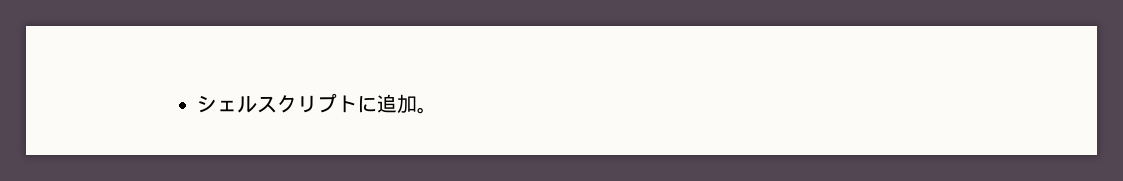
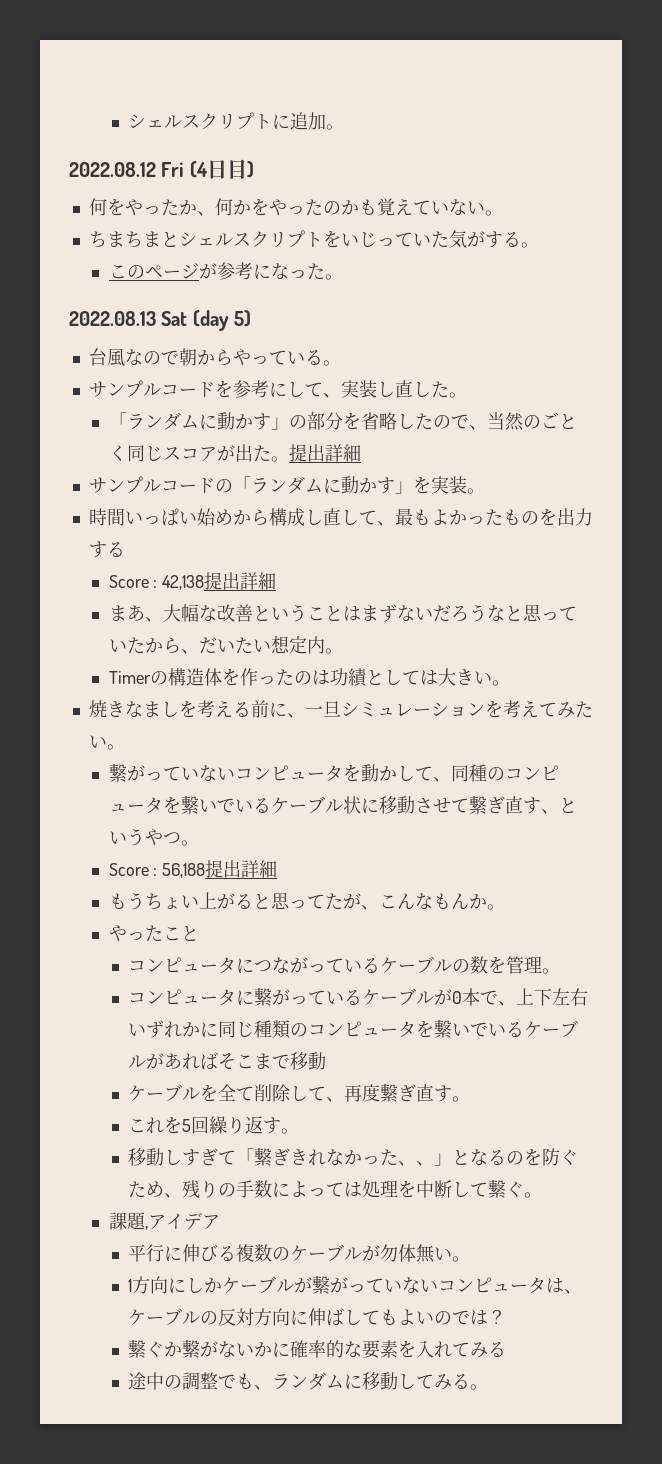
+ 2022.08.12 Fri (4日目)
+ 何をやったか、何かをやったのかも覚えていない。
+ ちまちまとシェルスクリプトをいじっていた気がする。
+ このページが参考になった。
+ 2022.08.13 Sat (day 5)
+ 台風なので朝からやっている。
+ サンプルコードを参考にして、実装し直した。
+ 「ランダムに動かす」の部分を省略したので、当然のごとく同じスコアが出た。提出詳細
+ サンプルコードの「ランダムに動かす」を実装。
+ 時間いっぱい始めから構成し直して、最もよかったものを出力する
+ Score : 42,138提出詳細
+ まあ、大幅な改善ということはまずないだろうなと思っていたから、だいたい想定内。
+ Timerの構造体を作ったのは功績としては大きい。
+ 焼きなましを考える前に、一旦シミュレーションを考えてみたい。
+ 繋がっていないコンピュータを動かして、同種のコンピュータを繋いでいるケーブル状に移動させて繋ぎ直す、というやつ。
+ Score : 56,188提出詳細
+ もうちょい上がると思ってたが、こんなもんか。
+ やったこと
+ コンピュータにつながっているケーブルの数を管理。
+ コンピュータに繋がっているケーブルが0本で、上下左右いずれかに同じ種類のコンピュータを繋いでいるケーブルがあればそこまで移動
+ ケーブルを全て削除して、再度繋ぎ直す。
+ これを5回繰り返す。
+ 移動しすぎて「繋ぎきれなかった、、」となるのを防ぐため、残りの手数によっては処理を中断して繋ぐ。
+ 課題,アイデア
+ 平行に伸びる複数のケーブルが勿体無い。
+ 1方向にしかケーブルが繋がっていないコンピュータは、ケーブルの反対方向に伸ばしてもよいのでは？
+ 繋ぐか繋がないかに確率的な要素を入れてみる
+ 途中の調整でも、ランダムに移動してみる。

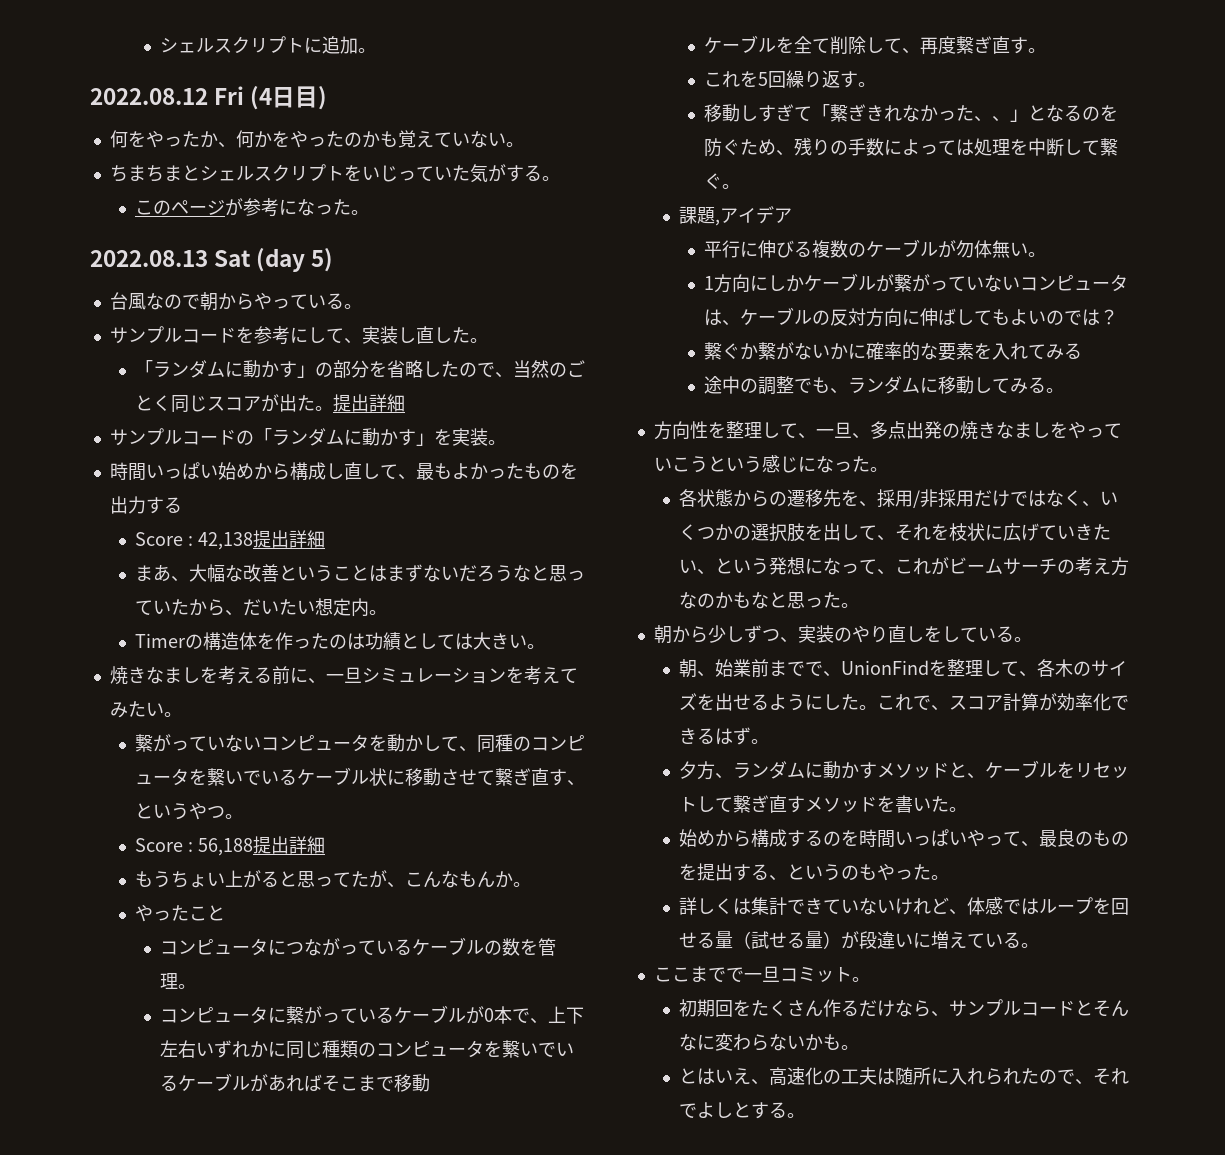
+ 方向性を整理して、一旦、多点出発の焼きなましをやっていこうという感じになった。
+ 各状態からの遷移先を、採用/非採用だけではなく、いくつかの選択肢を出して、それを枝状に広げていきたい、という発想になって、これがビームサーチの考え方なのかもなと思った。
+ 朝から少しずつ、実装のやり直しをしている。
+ 朝、始業前までで、UnionFindを整理して、各木のサイズを出せるようにした。これで、スコア計算が効率化できるはず。
+ 夕方、ランダムに動かすメソッドと、ケーブルをリセットして繋ぎ直すメソッドを書いた。
+ 始めから構成するのを時間いっぱいやって、最良のものを提出する、というのもやった。
+ 詳しくは集計できていないけれど、体感ではループを回せる量（試せる量）が段違いに増えている。
+ ここまでで一旦コミット。
+ 初期回をたくさん作るだけなら、サンプルコードとそんなに変わらないかも。
+ とはいえ、高速化の工夫は随所に入れられたので、それでよしとする。

